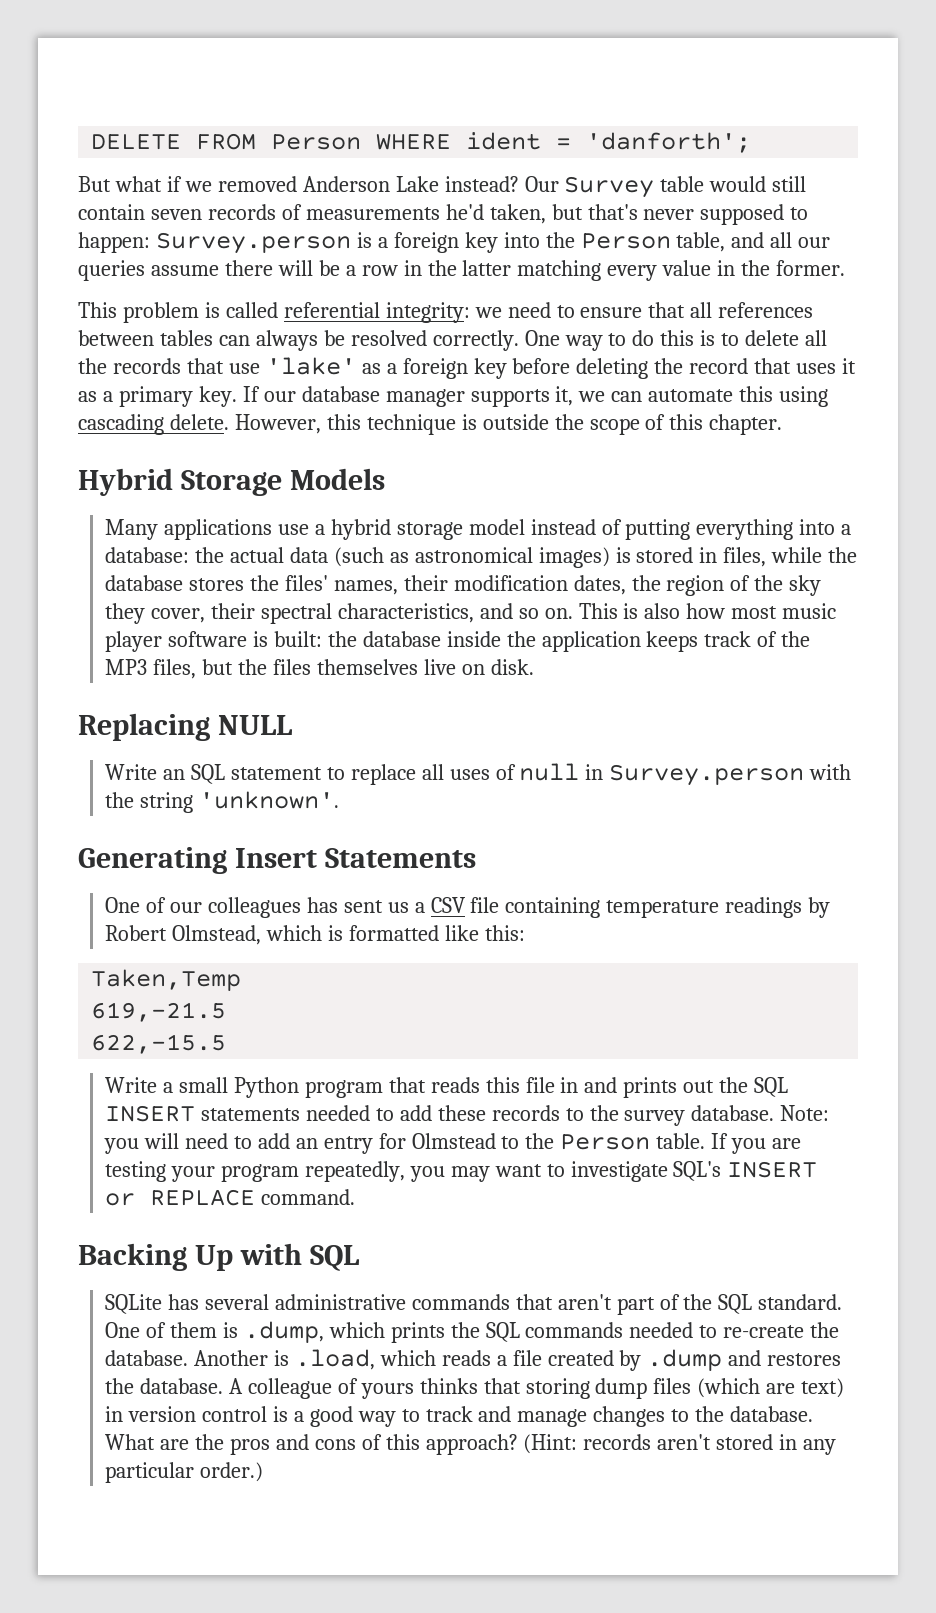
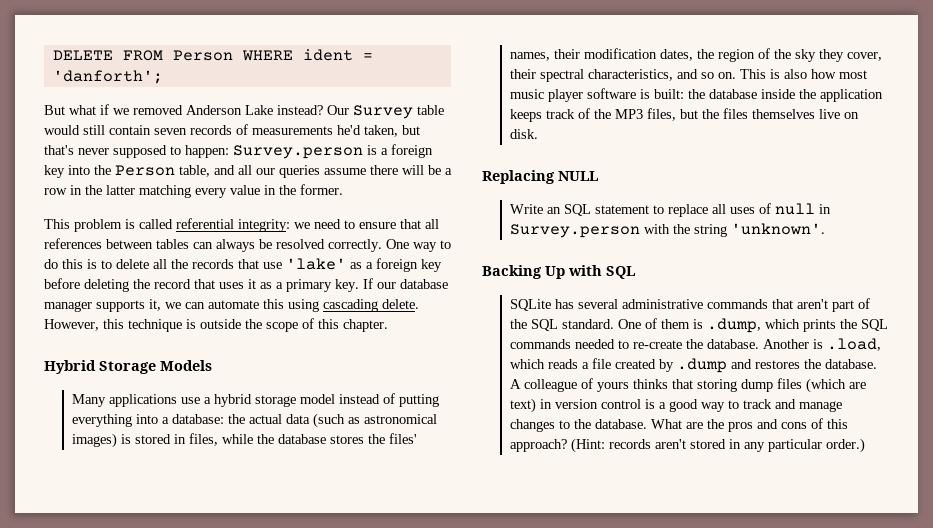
- Generating Insert Statements
- One of our colleagues has sent us a CSV file containing temperature readings by Robert Olmstead, which is formatted like this:
- Taken,Temp
- 619,-21.5
- 622,-15.5
- Write a small Python program that reads this file in and prints out the SQL INSERT statements needed to add these records to the survey database. Note: you will need to add an entry for Olmstead to the Person table. If you are testing your program repeatedly, you may want to investigate SQL's INSERT or REPLACE command.

